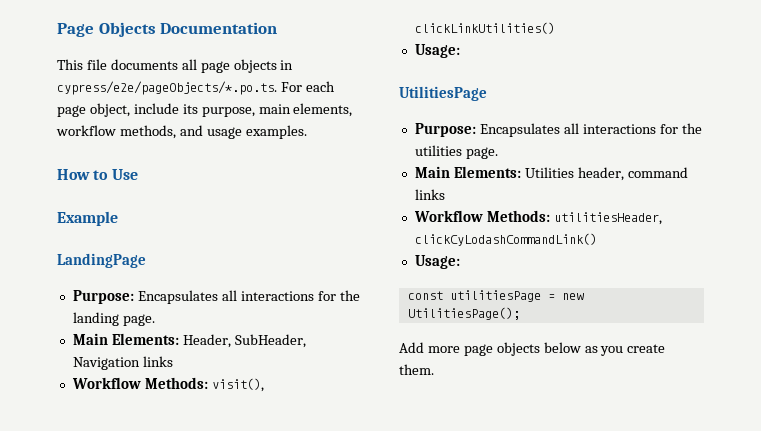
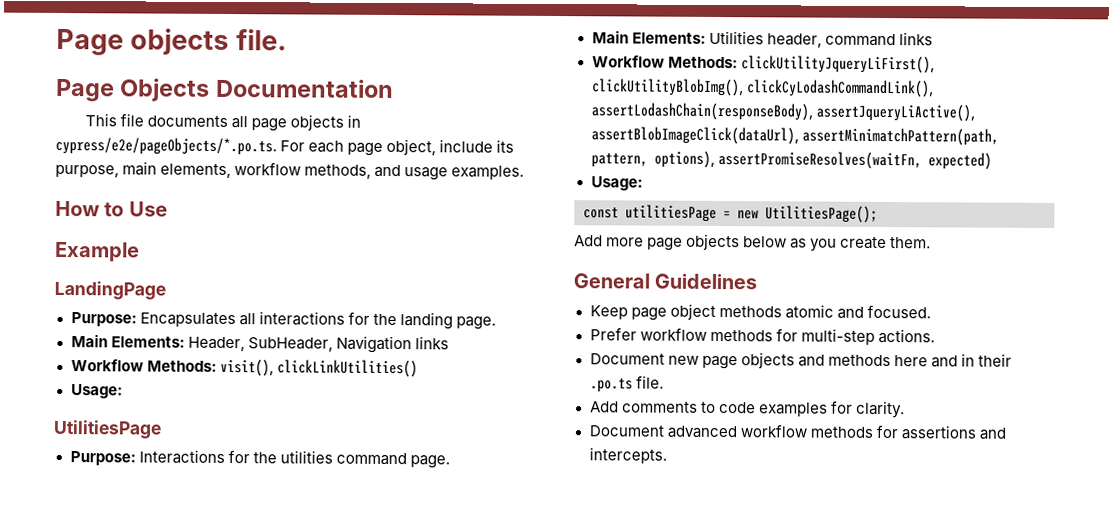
+ Page objects file.
- Purpose: Encapsulates all interactions for the utilities page.
+ Purpose: Interactions for the utilities command page.
- Workflow Methods: utilitiesHeader, clickCyLodashCommandLink()
+ Workflow Methods: clickUtilityJqueryLiFirst(), clickUtilityBlobImg(), clickCyLodashCommandLink(), assertLodashChain(responseBody), assertJqueryLiActive(), assertBlobImageClick(dataUrl), assertMinimatchPattern(path, pattern, options), assertPromiseResolves(waitFn, expected)
+ General Guidelines
+ Keep page object methods atomic and focused.
+ Prefer workflow methods for multi-step actions.
+ Document new page objects and methods here and in their .po.ts file.
+ Add comments to code examples for clarity.
+ Document advanced workflow methods for assertions and intercepts.

